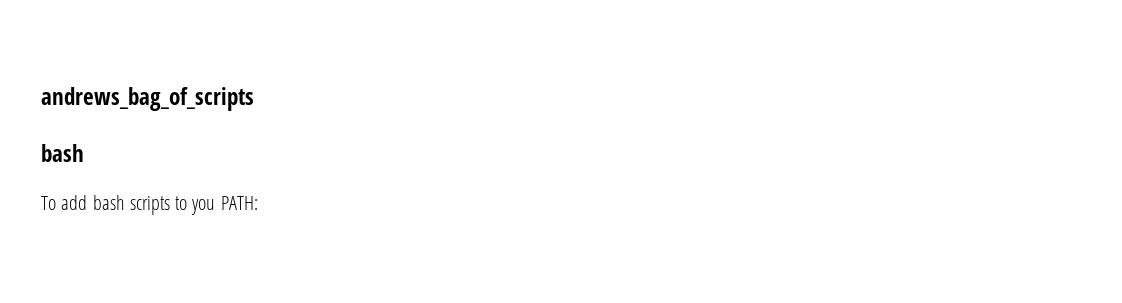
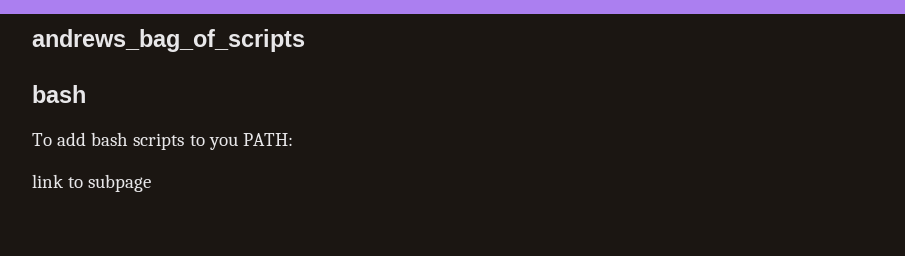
+ link to subpage

